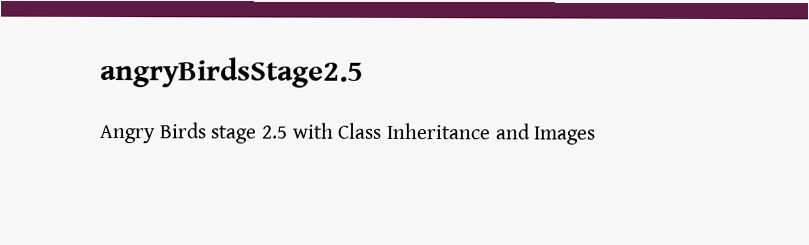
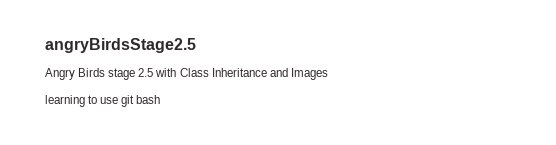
+ learning to use git bash

